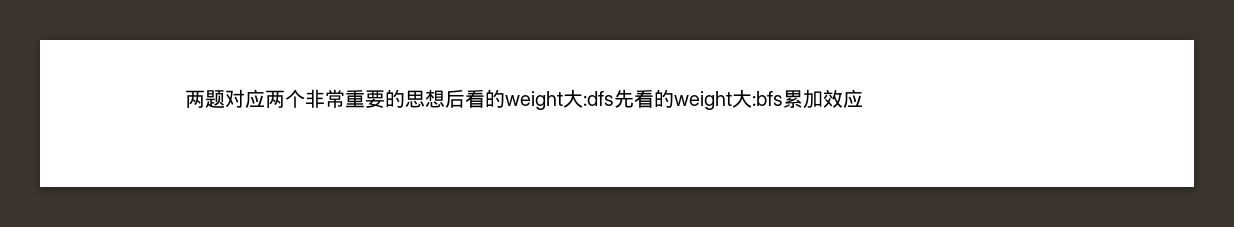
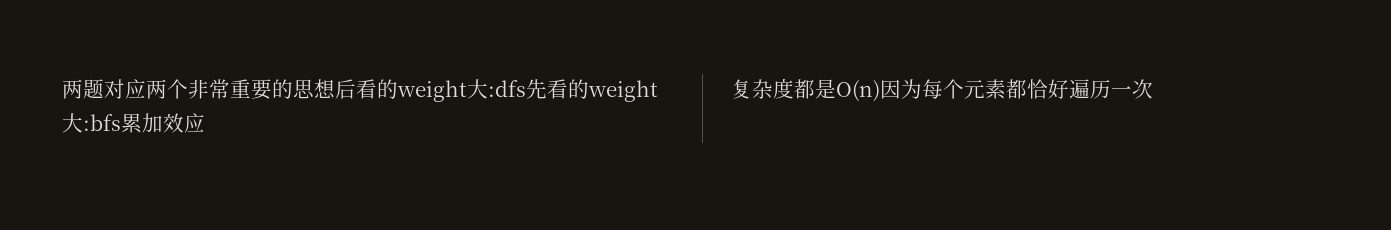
+ 复杂度都是O(n)因为每个元素都恰好遍历一次

